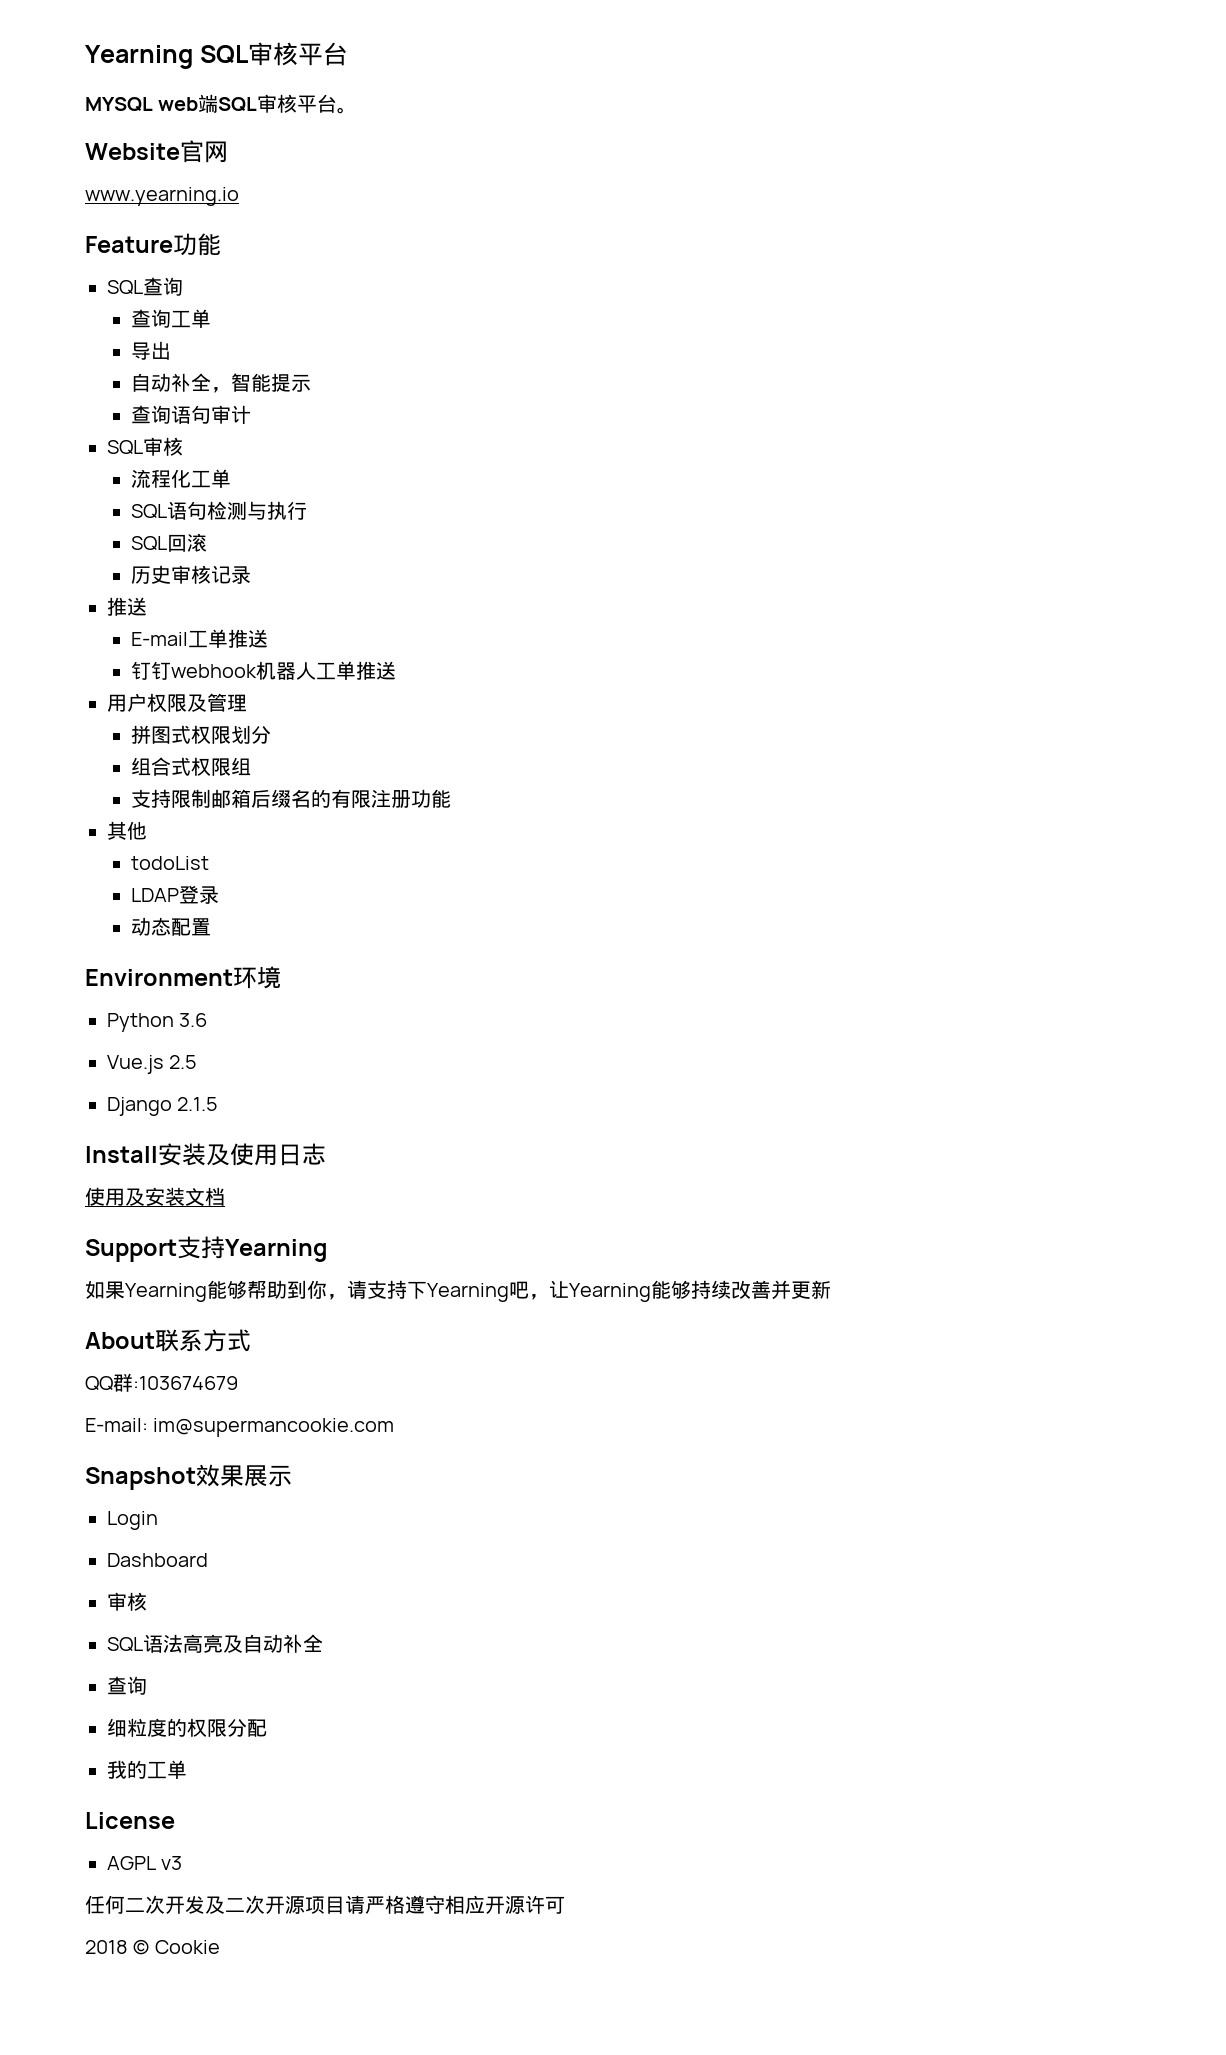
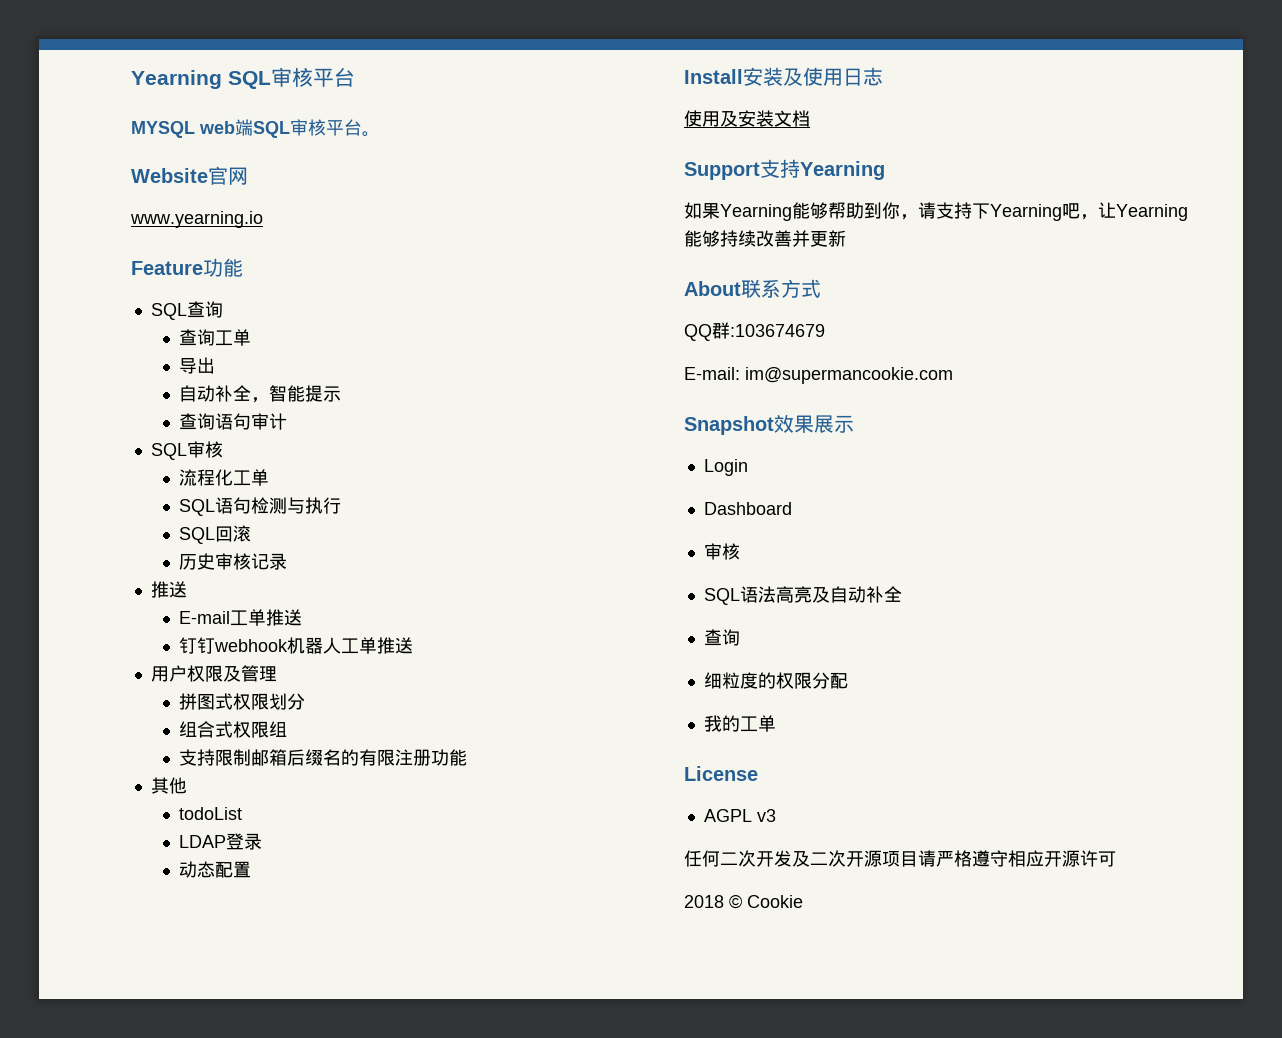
- Environment环境
- Python 3.6
- Vue.js 2.5
- Django 2.1.5

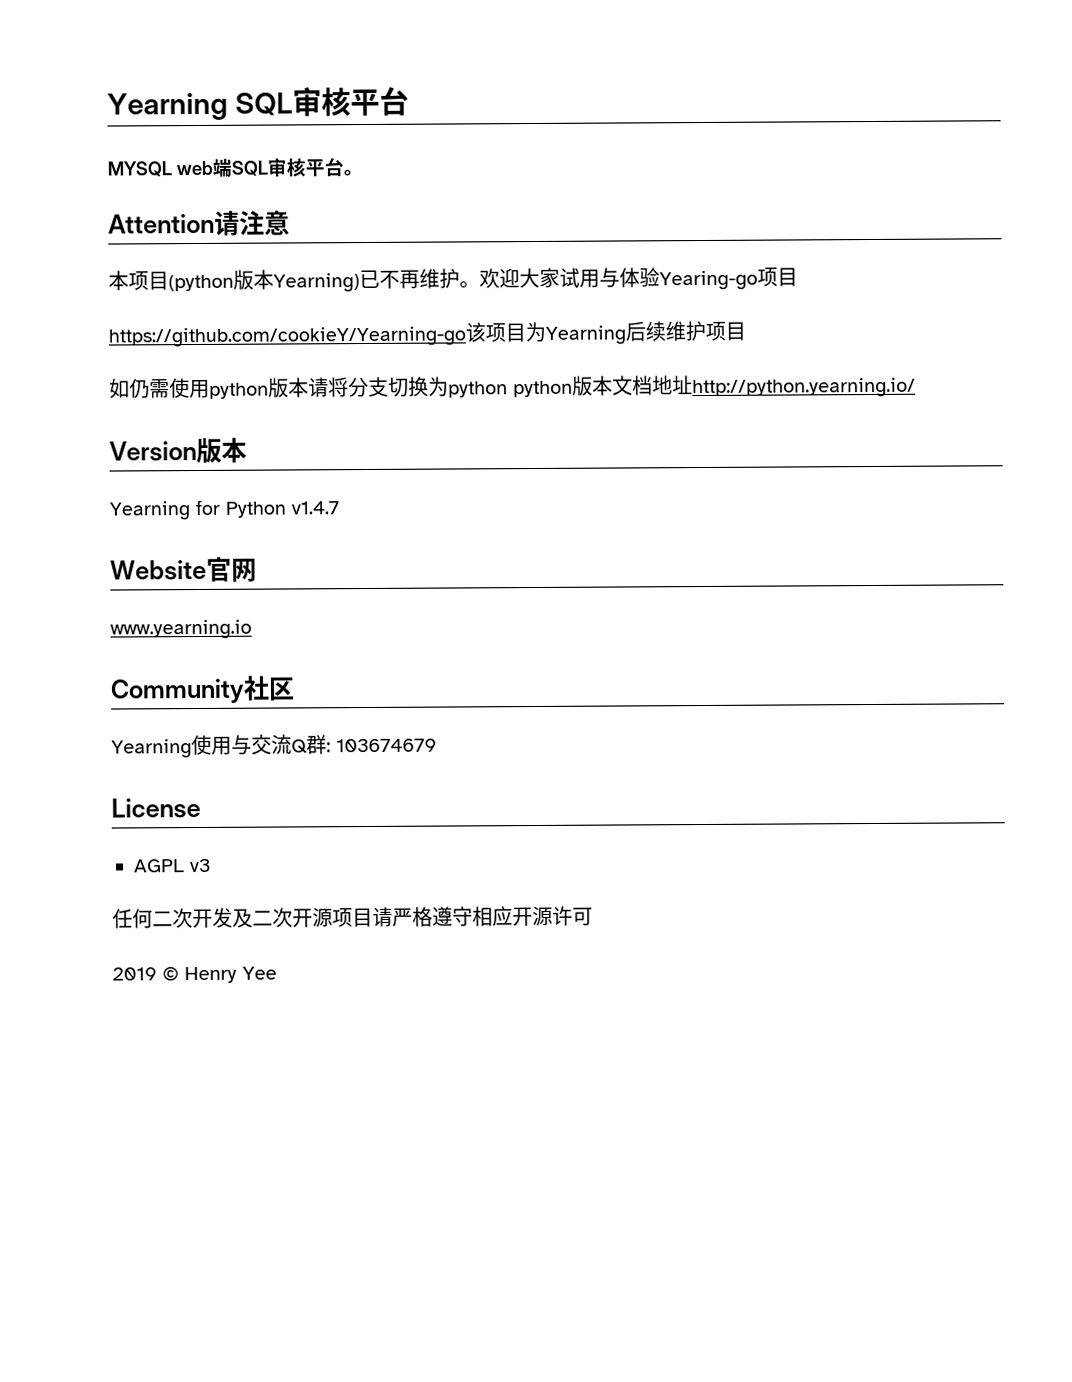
+ Attention请注意
+ 本项目(python版本Yearning)已不再维护。欢迎大家试用与体验Yearing-go项目
+ https://github.com/cookieY/Yearning-go该项目为Yearning后续维护项目
+ 如仍需使用python版本请将分支切换为python python版本文档地址http://python.yearning.io/
+ Version版本
+ Yearning for Python v1.4.7
  Website官网
  www.yearning.io
- Feature功能
- SQL查询
- 查询工单
- 导出
- 自动补全，智能提示
- 查询语句审计
- SQL审核
- 流程化工单
- SQL语句检测与执行
- SQL回滚
- 历史审核记录
- 推送
- E-mail工单推送
- 钉钉webhook机器人工单推送
- 用户权限及管理
- 拼图式权限划分
- 组合式权限组
- 支持限制邮箱后缀名的有限注册功能
- 其他
- todoList
- LDAP登录
- 动态配置
- Install安装及使用日志
- 使用及安装文档
- Support支持Yearning
- 如果Yearning能够帮助到你，请支持下Yearning吧，让Yearning能够持续改善并更新
- About联系方式
- QQ群:103674679
- E-mail: im@supermancookie.com
- Snapshot效果展示
- Login
- Dashboard
- 审核
- SQL语法高亮及自动补全
- 查询
- 细粒度的权限分配
- 我的工单
+ Community社区
+ Yearning使用与交流Q群: 103674679
- 2018 © Cookie
+ 2019 © Henry Yee

